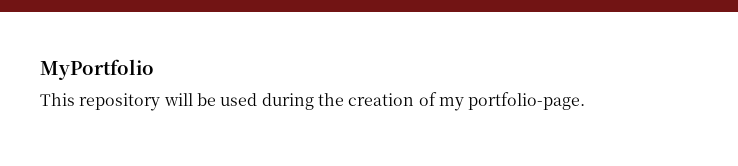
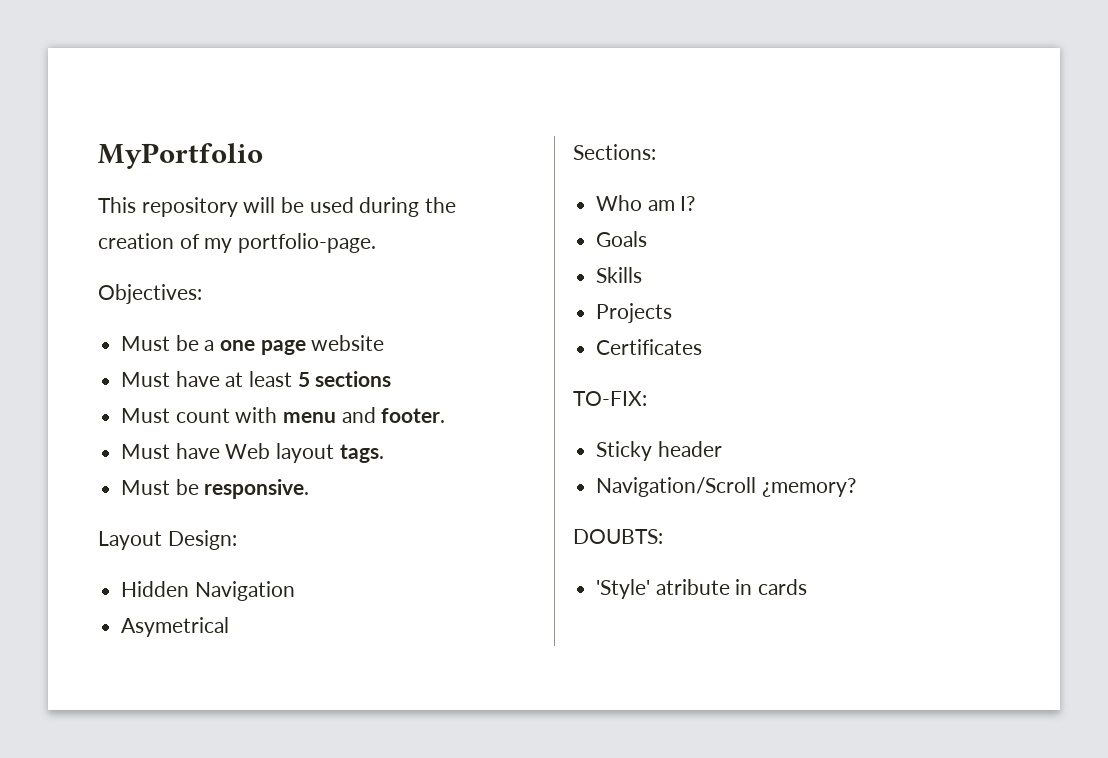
+ Objectives:
+ Must be a one page website
+ Must have at least 5 sections
+ Must count with menu and footer.
+ Must have Web layout tags.
+ Must be responsive.
+ Layout Design:
+ Hidden Navigation
+ Asymetrical
+ Sections:
+ Who am I?
+ Goals
+ Skills
+ Projects
+ Certificates
+ TO-FIX:
+ Sticky header
+ Navigation/Scroll ¿memory?
+ DOUBTS:
+ 'Style' atribute in cards

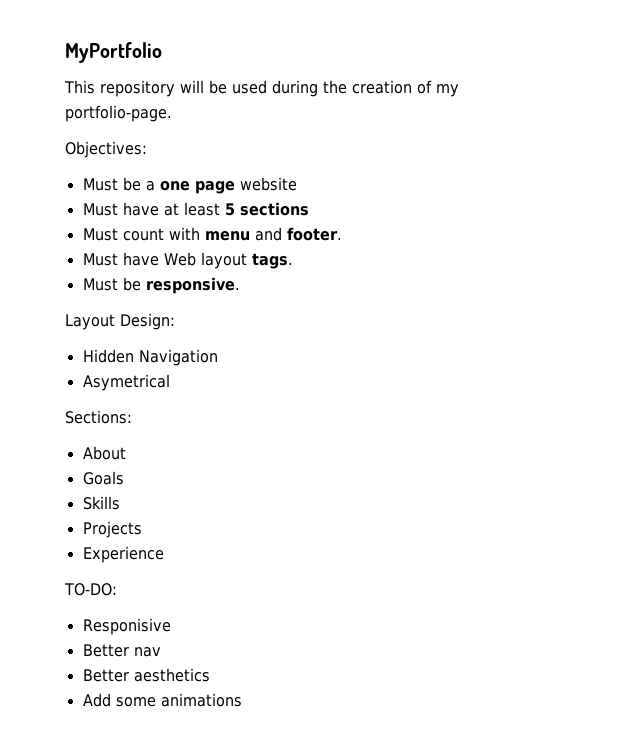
- Who am I?
+ About
- Certificates
- TO-FIX:
- Sticky header
- Navigation/Scroll ¿memory?
- DOUBTS:
- 'Style' atribute in cards
+ Experience
+ TO-DO:
+ Responisive
+ Better nav
+ Better aesthetics
+ Add some animations

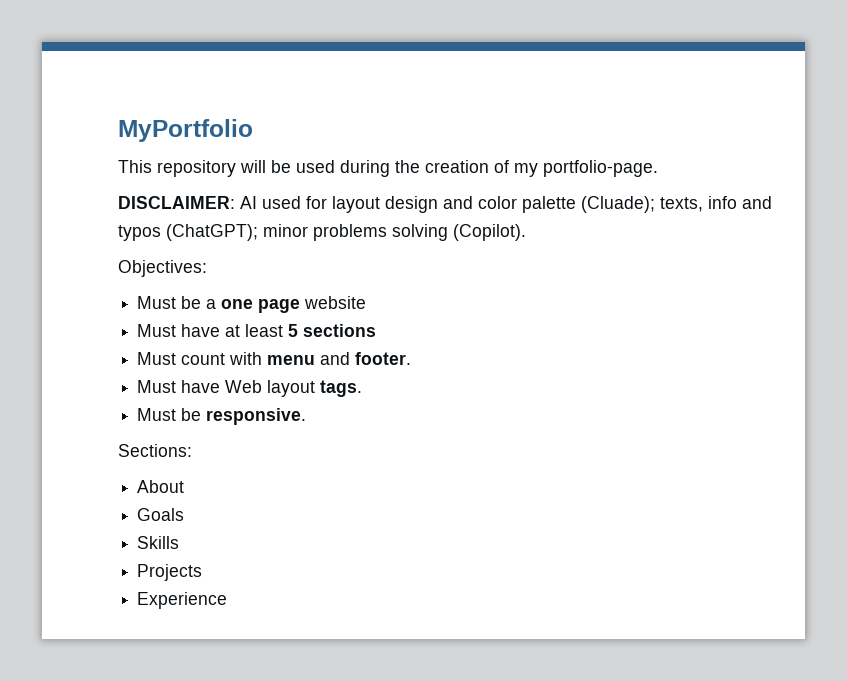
+ DISCLAIMER: AI used for layout design and color palette (Cluade); texts, info and typos (ChatGPT); minor problems solving (Copilot).
- Layout Design:
- Hidden Navigation
- Asymetrical
- TO-DO:
- Responisive
- Better nav
- Better aesthetics
- Add some animations

